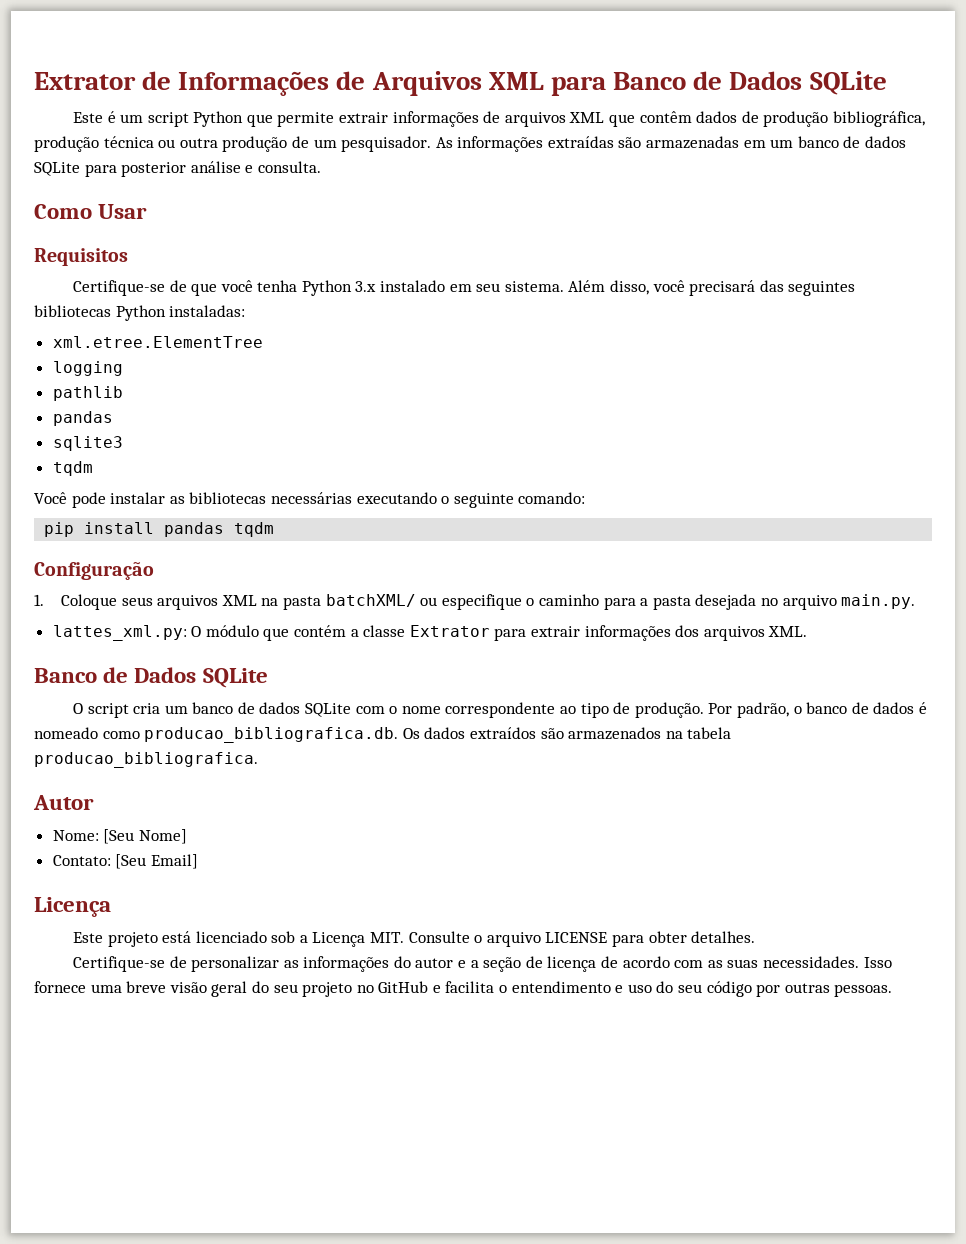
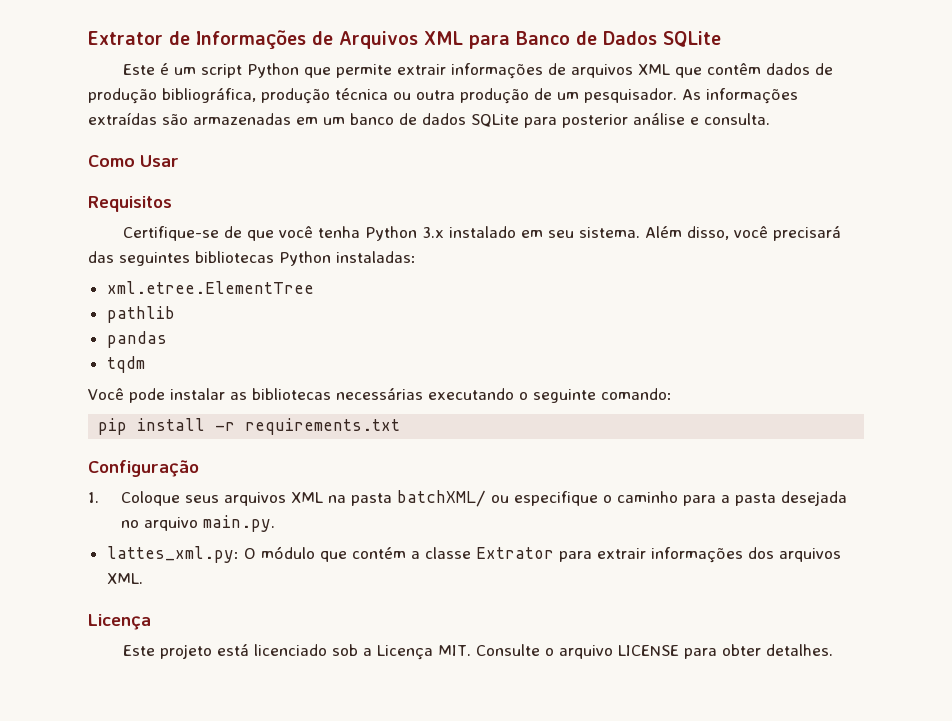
- logging
- sqlite3
- pip install pandas tqdm
+ pip install -r requirements.txt
  lattes_xml.py: O módulo que contém a classe Extrator para extrair informações dos arquivos XML.
- Banco de Dados SQLite
- O script cria um banco de dados SQLite com o nome correspondente ao tipo de produção. Por padrão, o banco de dados é nomeado como producao_bibliografica.db. Os dados extraídos são armazenados na tabela producao_bibliografica.
- Autor
- Nome: [Seu Nome]
- Contato: [Seu Email]
- Certifique-se de personalizar as informações do autor e a seção de licença de acordo com as suas necessidades. Isso fornece uma breve visão geral do seu projeto no GitHub e facilita o entendimento e uso do seu código por outras pessoas.

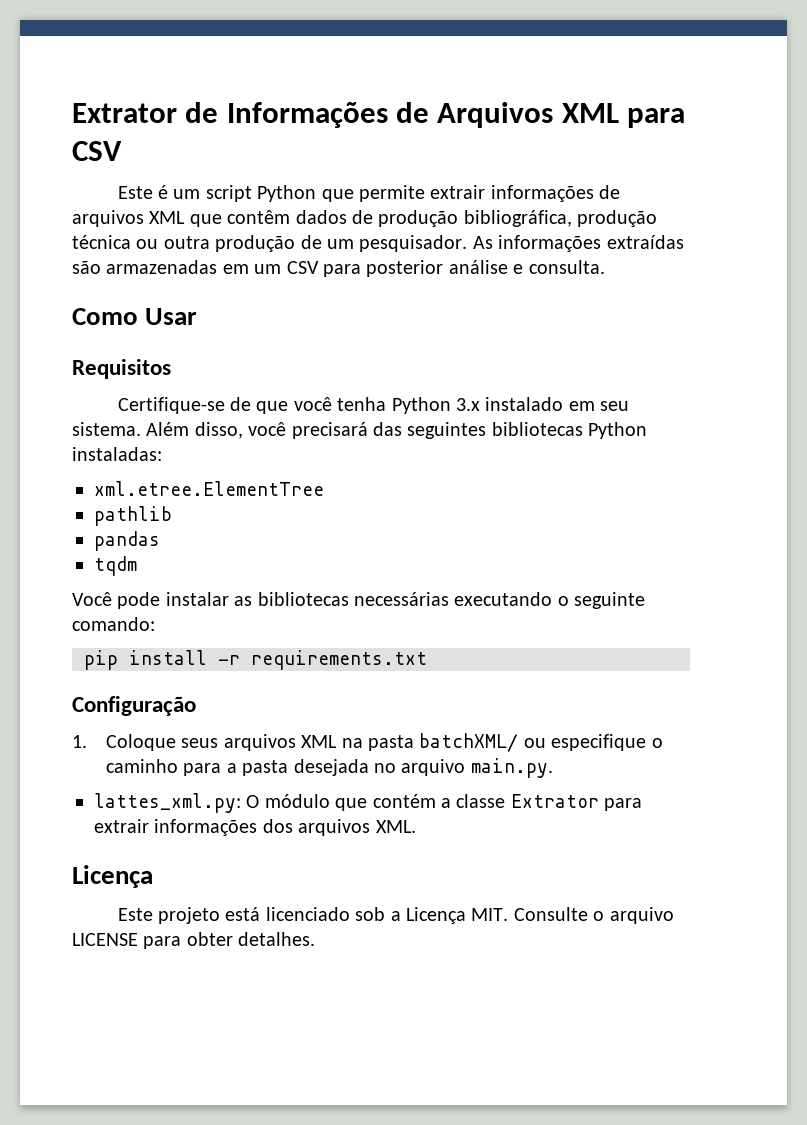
- Extrator de Informações de Arquivos XML para Banco de Dados SQLite
+ Extrator de Informações de Arquivos XML para CSV
- As informações extraídas são armazenadas em um banco de dados SQLite para posterior análise e consulta.
+ As informações extraídas são armazenadas em um CSV para posterior análise e consulta.

